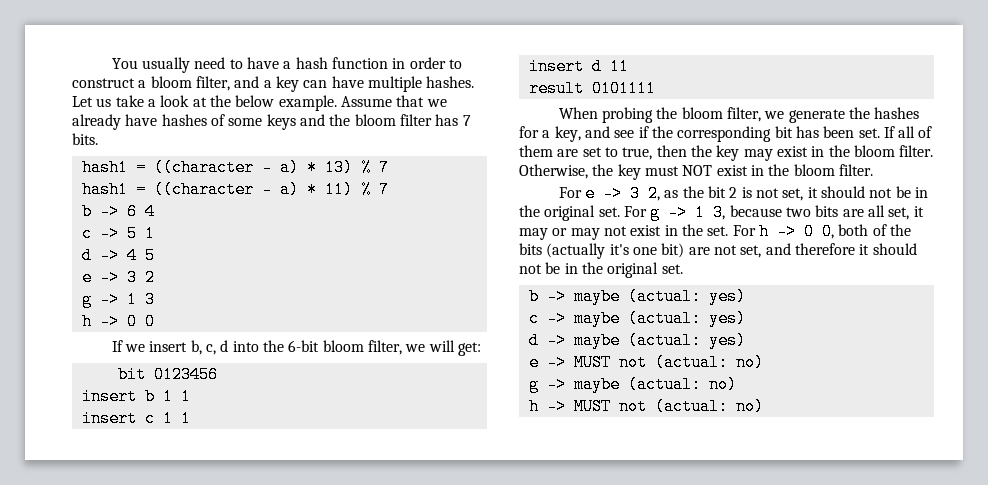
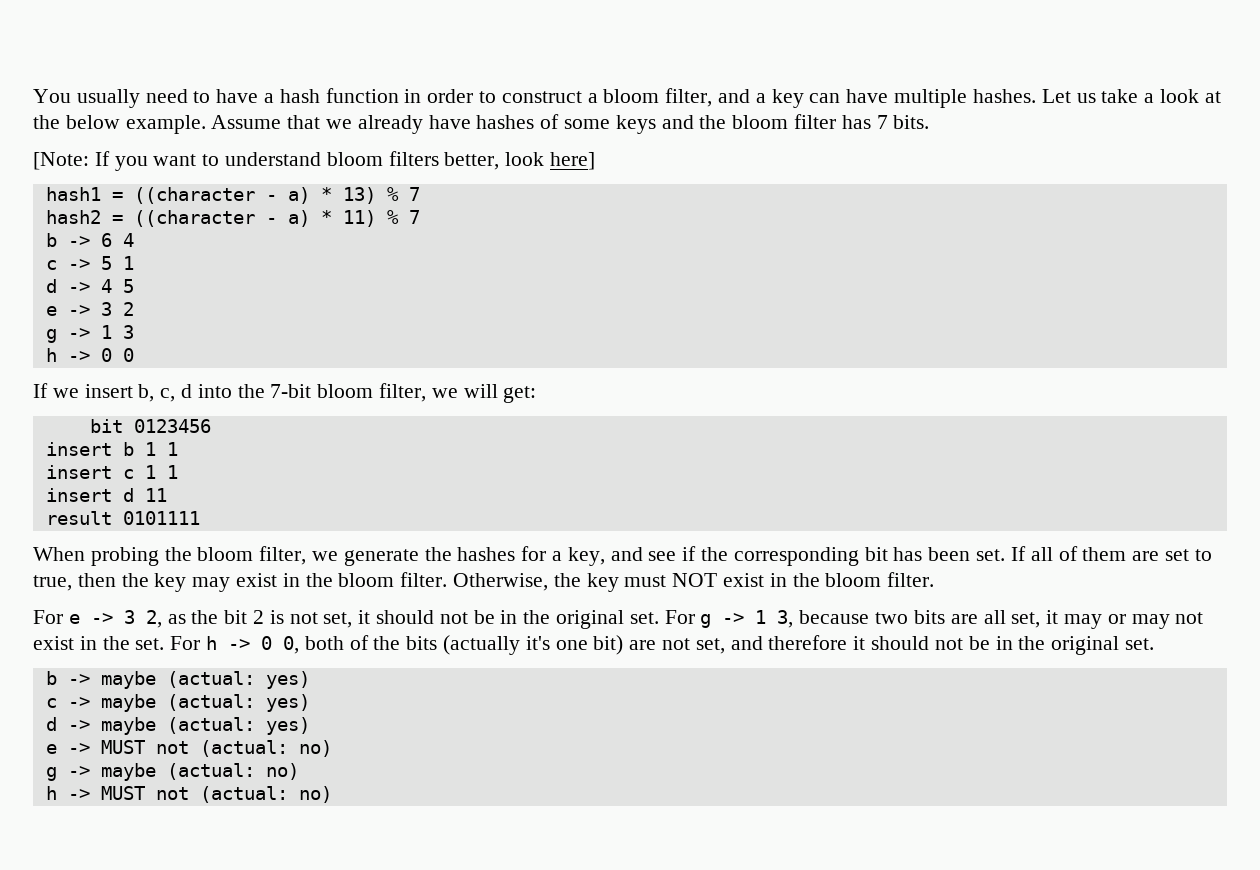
+ [Note: If you want to understand bloom filters better, look here]
- hash1 = ((character - a) * 11) % 7
+ hash2 = ((character - a) * 11) % 7
- If we insert b, c, d into the 6-bit bloom filter, we will get:
+ If we insert b, c, d into the 7-bit bloom filter, we will get:

